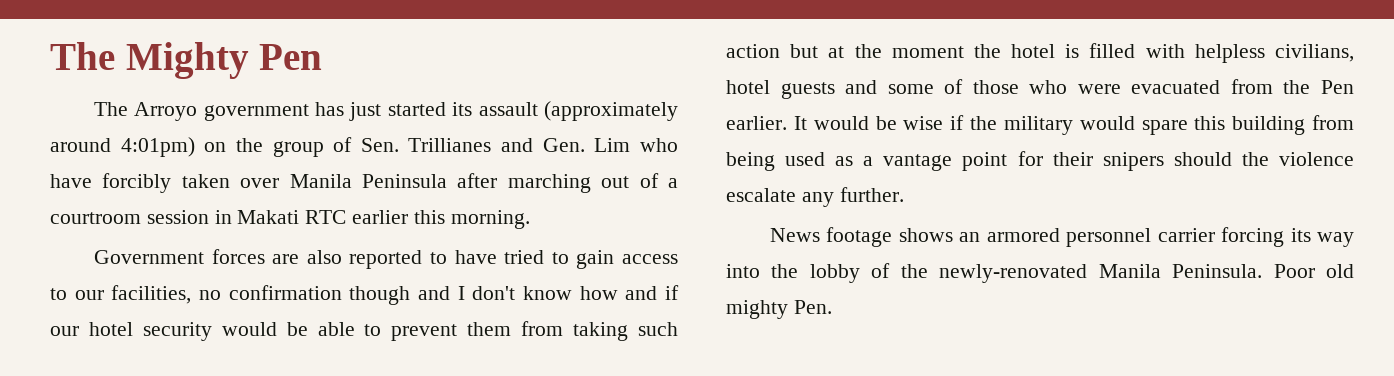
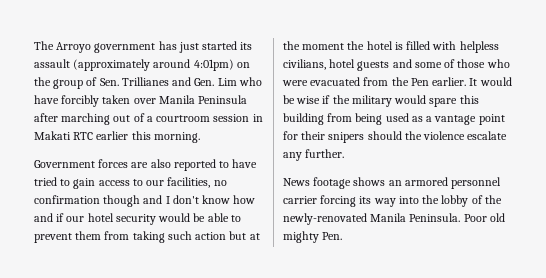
- The Mighty Pen

